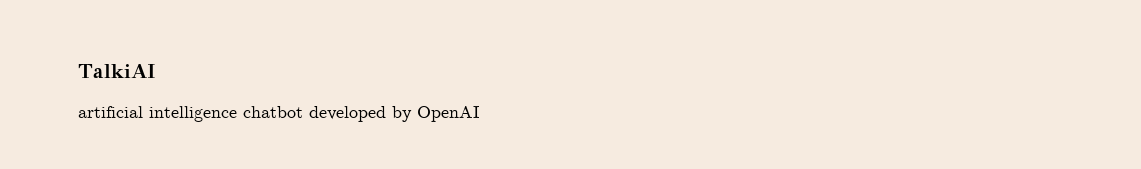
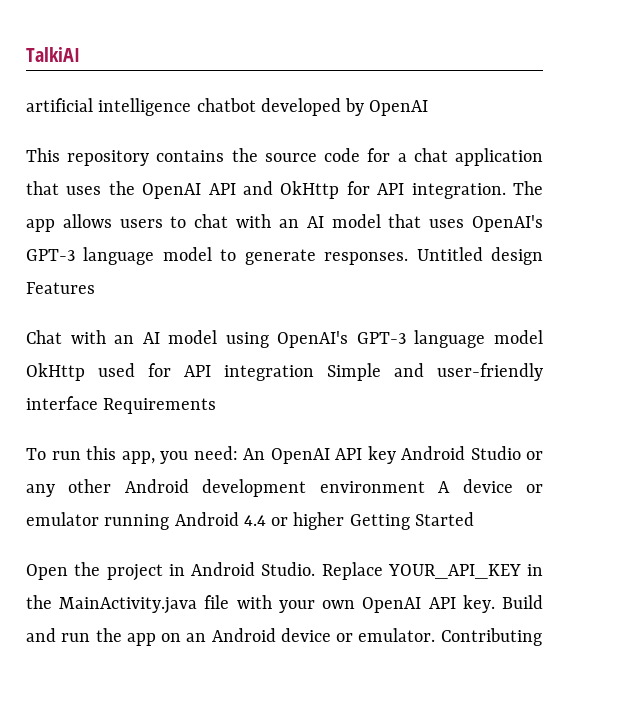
+ This repository contains the source code for a chat application that uses the OpenAI API and OkHttp for API integration. The app allows users to chat with an AI model that uses OpenAI's GPT-3 language model to generate responses. Untitled design Features
+ Chat with an AI model using OpenAI's GPT-3 language model OkHttp used for API integration Simple and user-friendly interface Requirements
+ To run this app, you need: An OpenAI API key Android Studio or any other Android development environment A device or emulator running Android 4.4 or higher Getting Started
+ Open the project in Android Studio. Replace YOUR_API_KEY in the MainActivity.java file with your own OpenAI API key. Build and run the app on an Android device or emulator. Contributing

